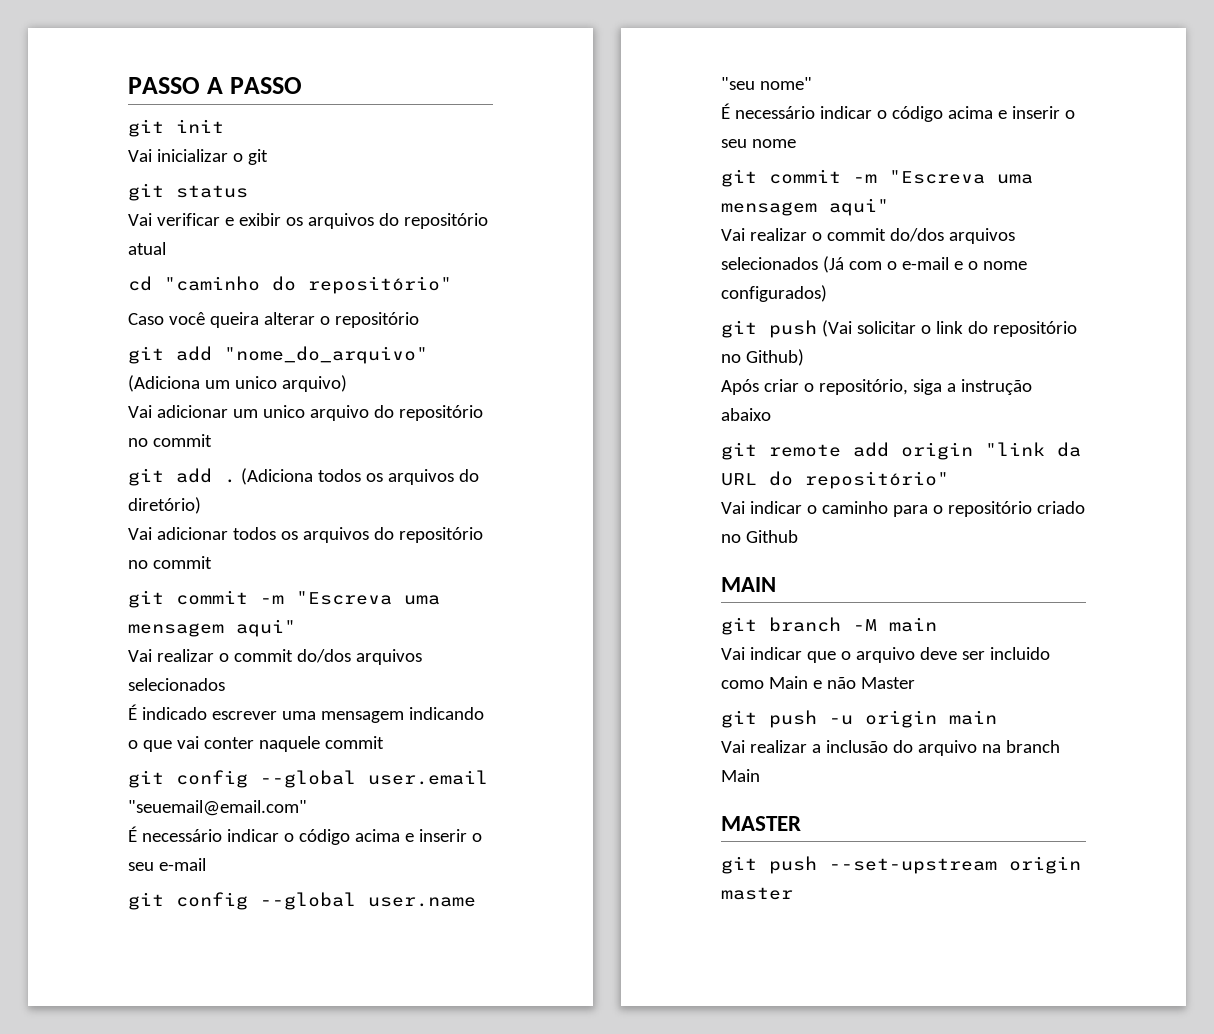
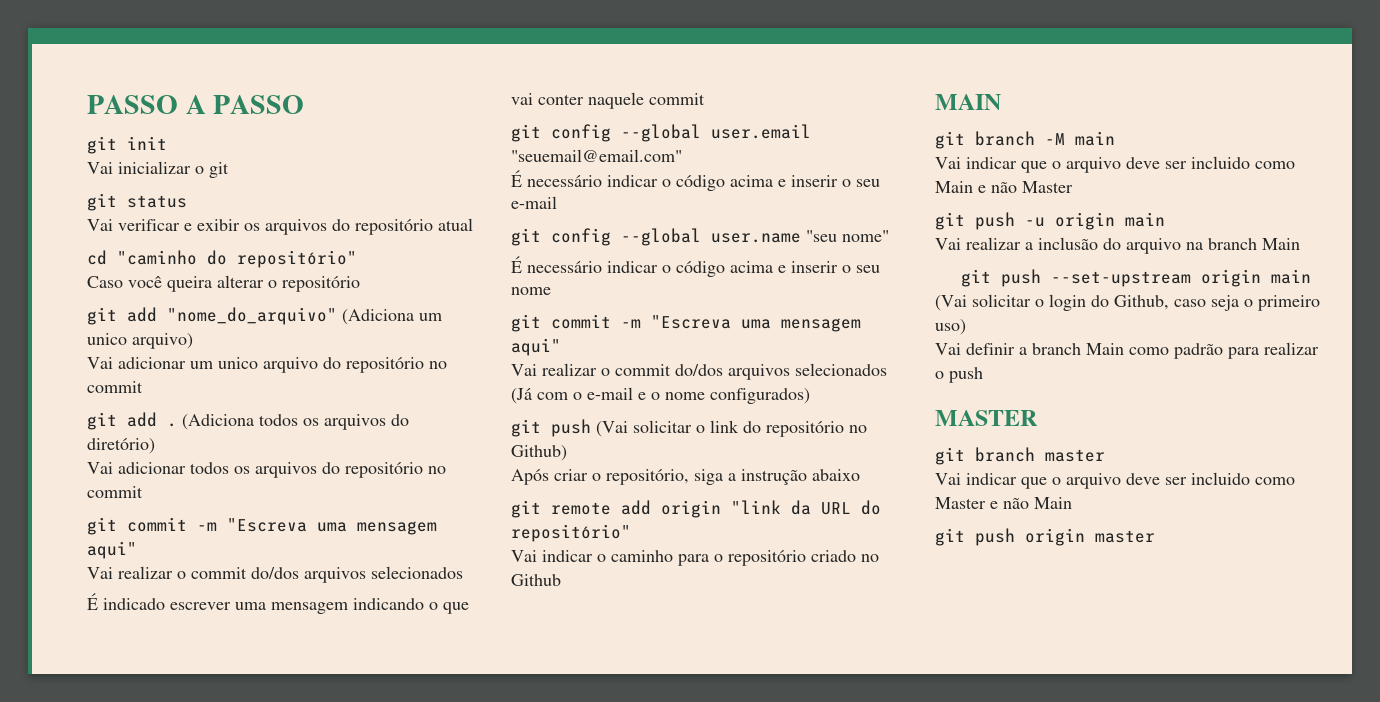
- MASTER
- git push --set-upstream origin master
+ git push --set-upstream origin main (Vai solicitar o login do Github, caso seja o primeiro uso)
+ Vai definir a branch Main como padrão para realizar o push
+ MASTER
+ git branch master
+ Vai indicar que o arquivo deve ser incluido como Master e não Main
+ git push origin master

